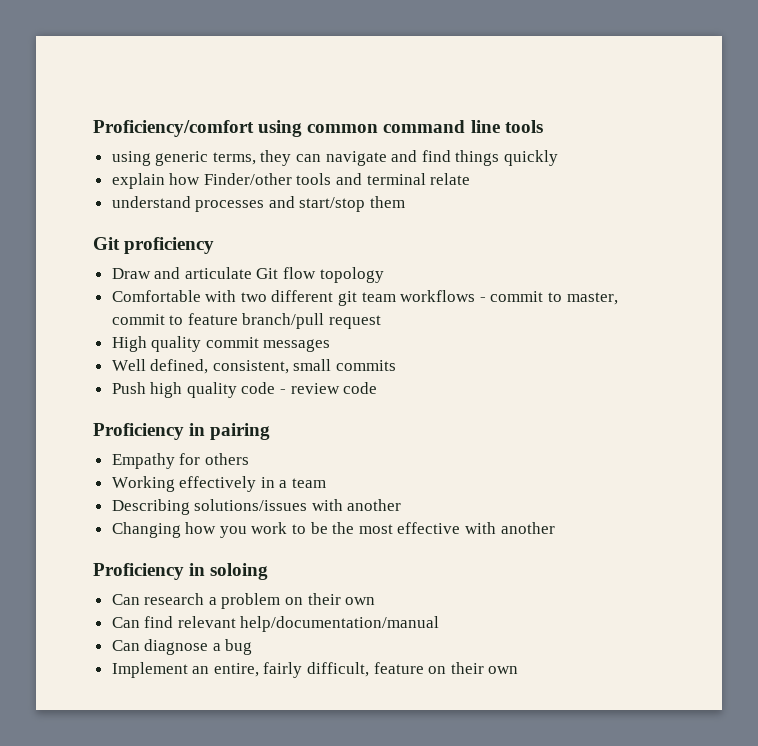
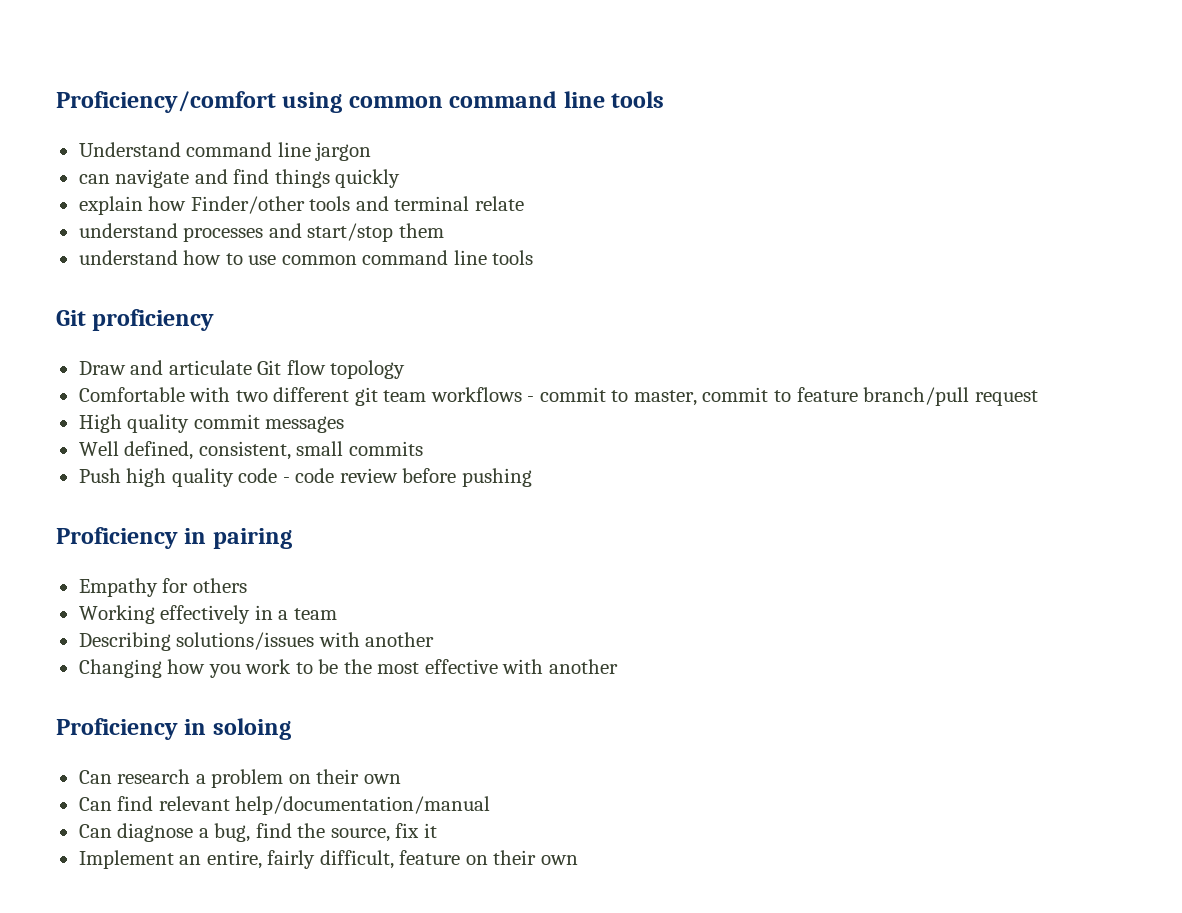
- using generic terms, they can navigate and find things quickly
+ Understand command line jargon
+ can navigate and find things quickly
+ understand how to use common command line tools
- Push high quality code - review code
+ Push high quality code - code review before pushing
- Can diagnose a bug
+ Can diagnose a bug, find the source, fix it

